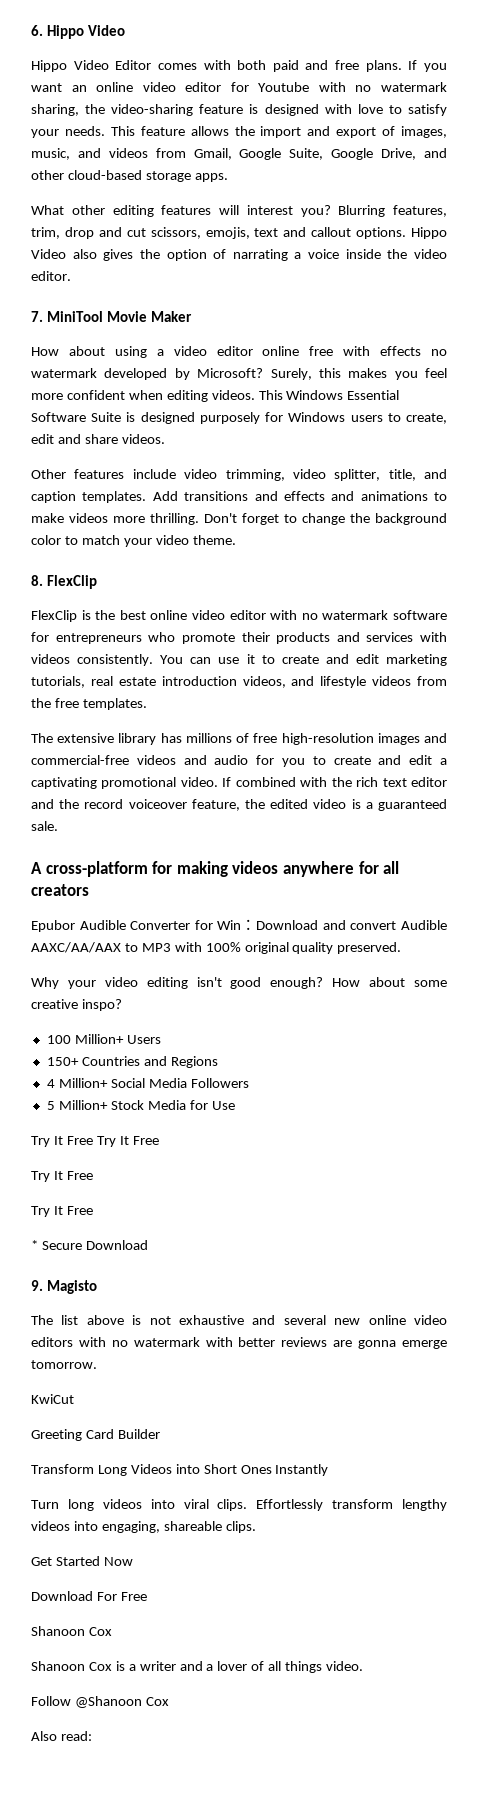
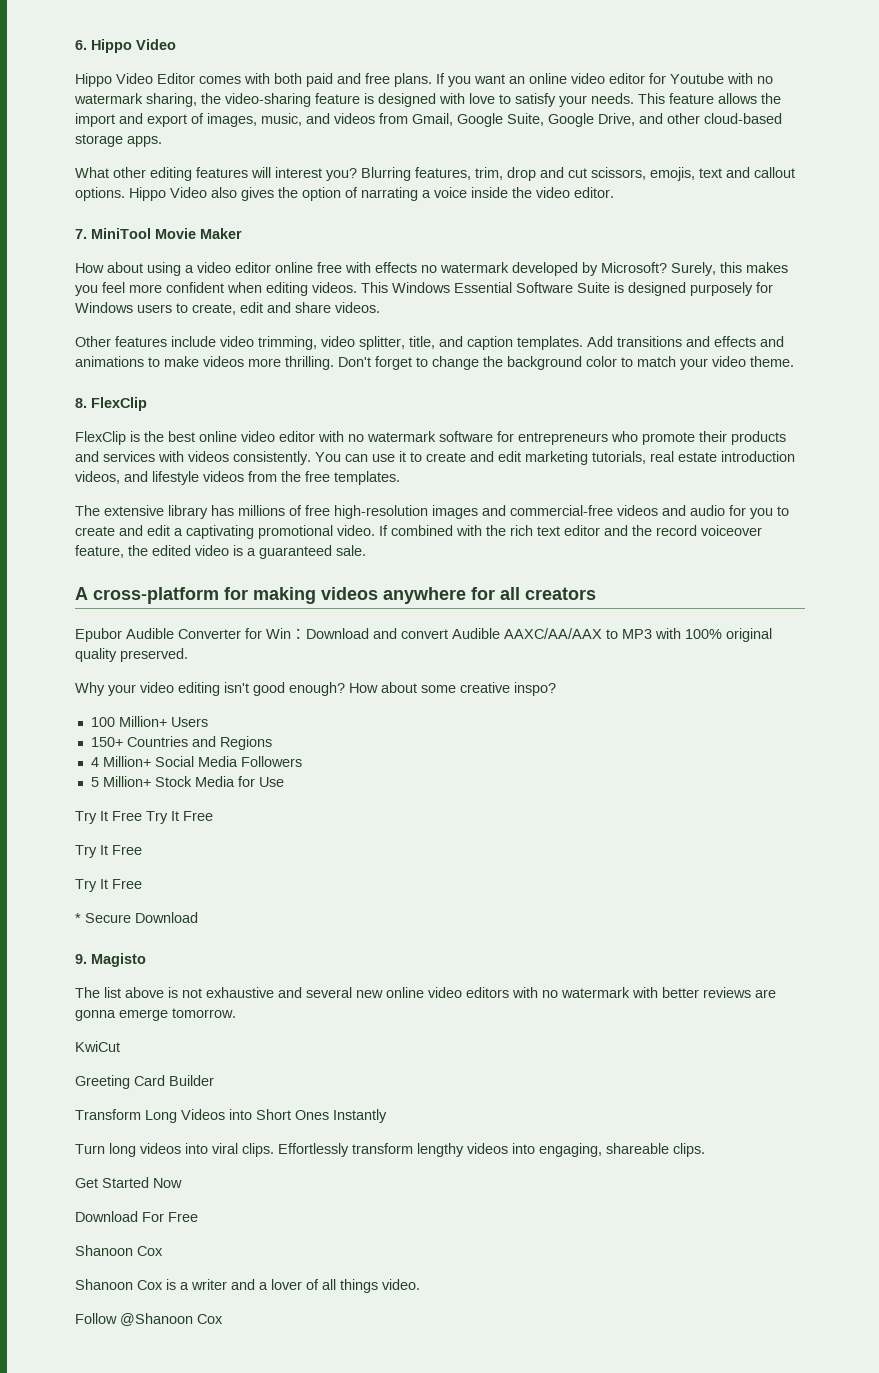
- Also read:

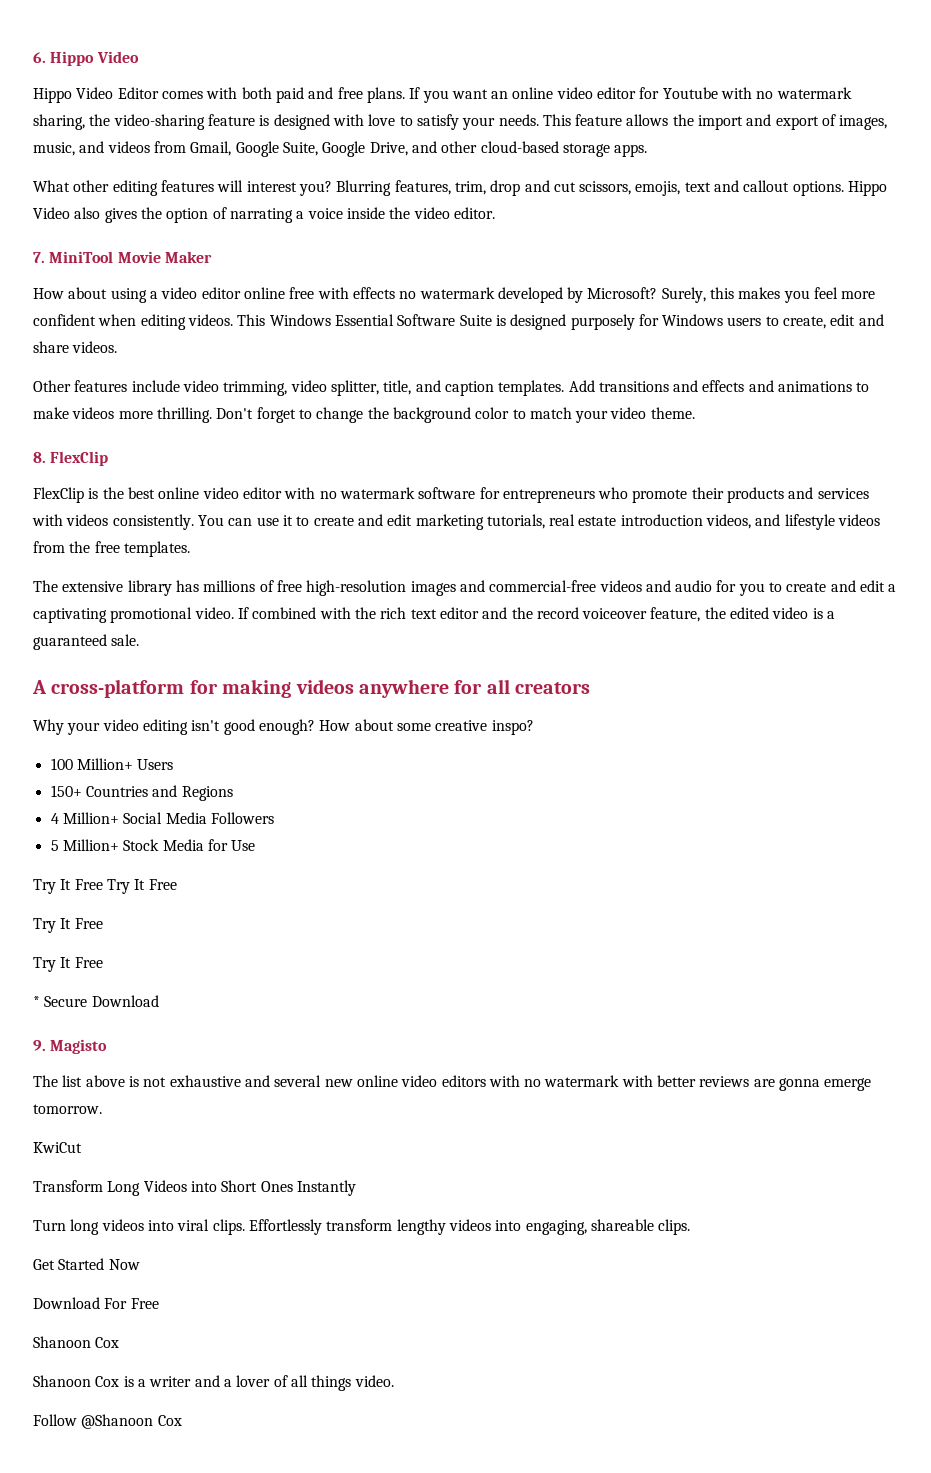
- Epubor Audible Converter for Win：Download and convert Audible AAXC/AA/AAX to MP3 with 100% original quality preserved.
- Greeting Card Builder

